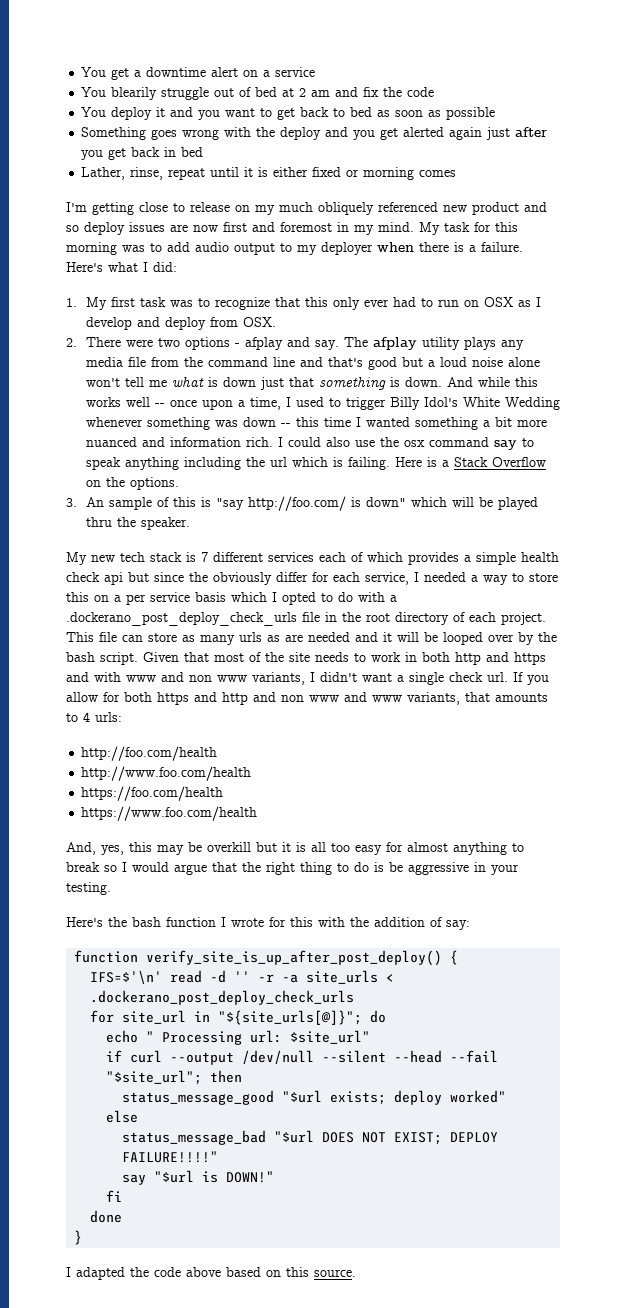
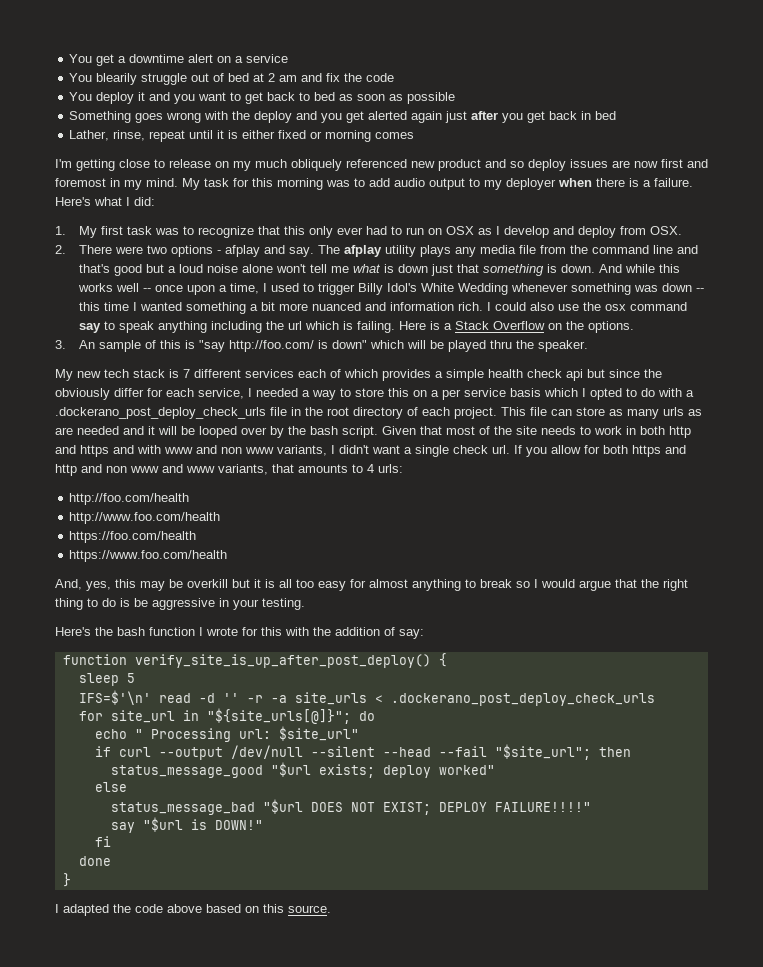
+ sleep 5

